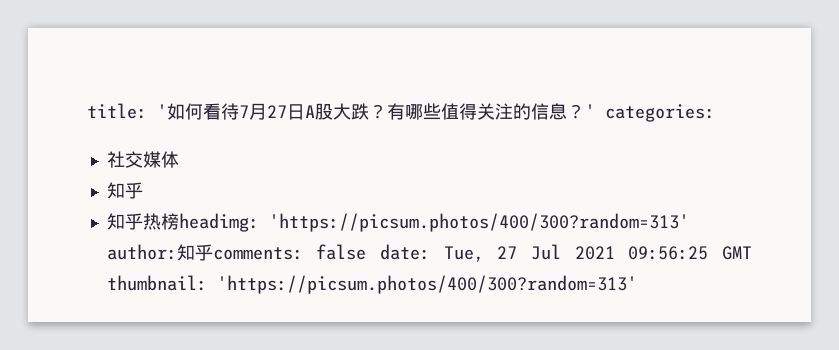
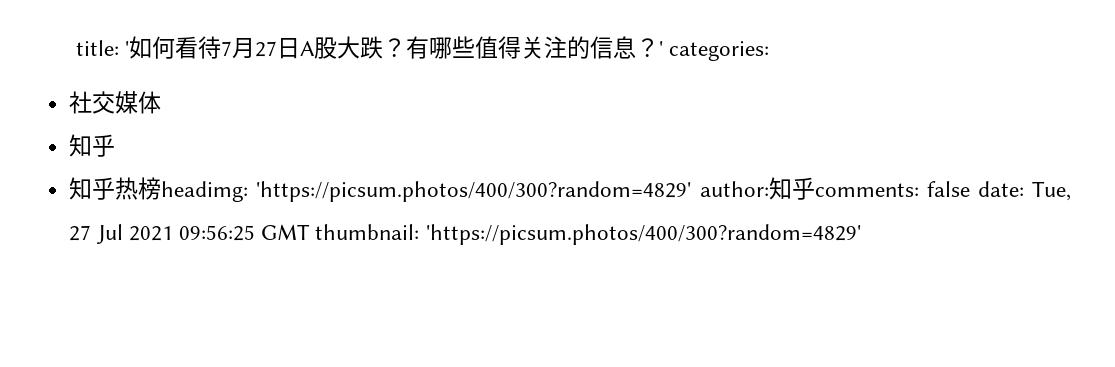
- 知乎热榜headimg: 'https://picsum.photos/400/300?random=313' author:知乎comments: false date: Tue, 27 Jul 2021 09:56:25 GMT thumbnail: 'https://picsum.photos/400/300?random=313'
+ 知乎热榜headimg: 'https://picsum.photos/400/300?random=4829' author:知乎comments: false date: Tue, 27 Jul 2021 09:56:25 GMT thumbnail: 'https://picsum.photos/400/300?random=4829'

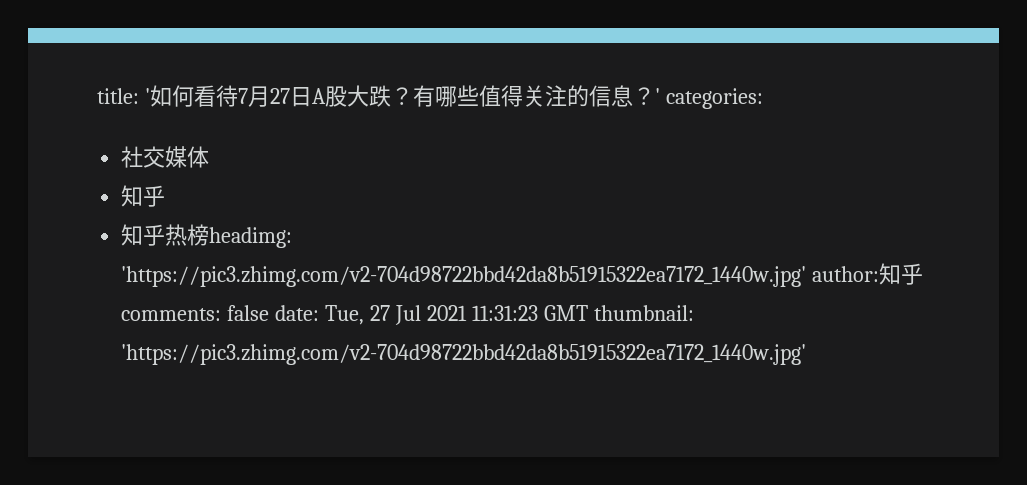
- 知乎热榜headimg: 'https://picsum.photos/400/300?random=4829' author:知乎comments: false date: Tue, 27 Jul 2021 09:56:25 GMT thumbnail: 'https://picsum.photos/400/300?random=4829'
+ 知乎热榜headimg: 'https://pic3.zhimg.com/v2-704d98722bbd42da8b51915322ea7172_1440w.jpg' author:知乎comments: false date: Tue, 27 Jul 2021 11:31:23 GMT thumbnail: 'https://pic3.zhimg.com/v2-704d98722bbd42da8b51915322ea7172_1440w.jpg'

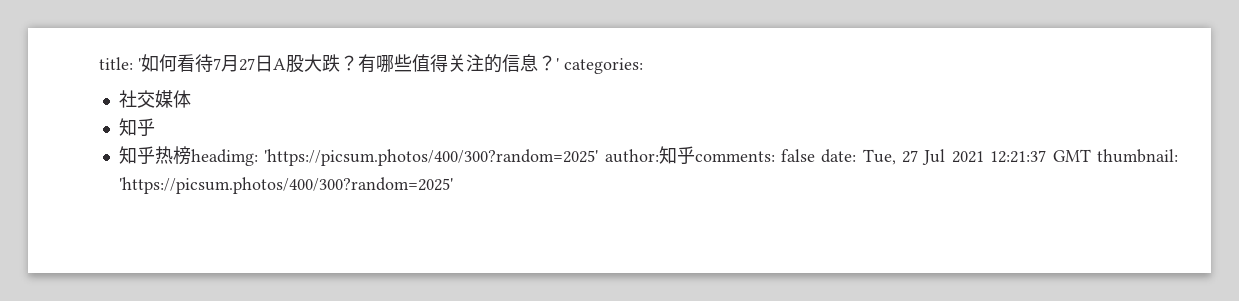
- 知乎热榜headimg: 'https://pic3.zhimg.com/v2-704d98722bbd42da8b51915322ea7172_1440w.jpg' author:知乎comments: false date: Tue, 27 Jul 2021 11:31:23 GMT thumbnail: 'https://pic3.zhimg.com/v2-704d98722bbd42da8b51915322ea7172_1440w.jpg'
+ 知乎热榜headimg: 'https://picsum.photos/400/300?random=2025' author:知乎comments: false date: Tue, 27 Jul 2021 12:21:37 GMT thumbnail: 'https://picsum.photos/400/300?random=2025'

